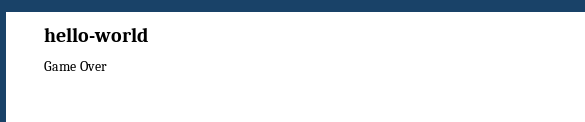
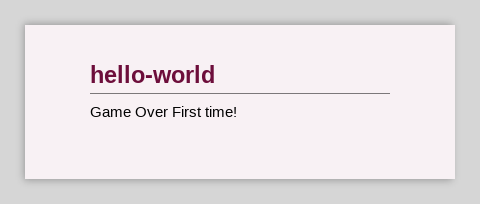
- Game Over
+ Game Over First time!

